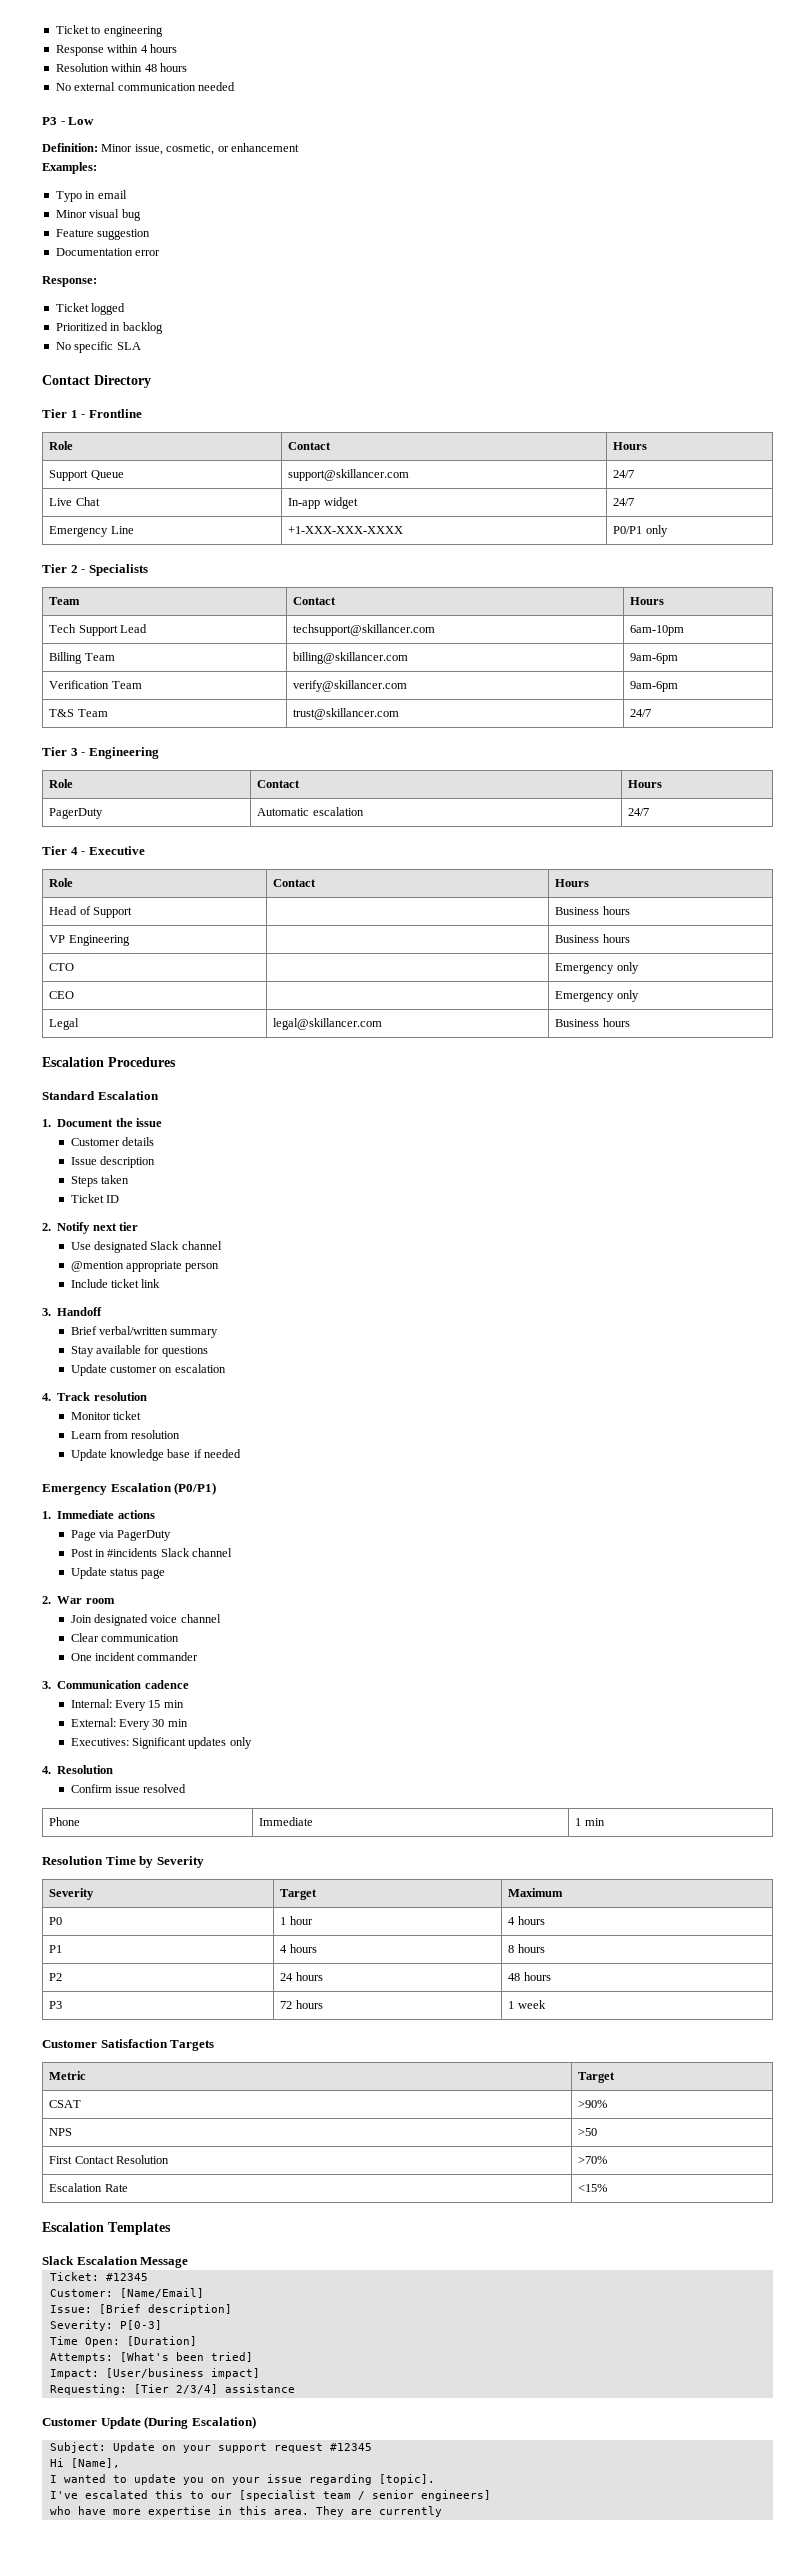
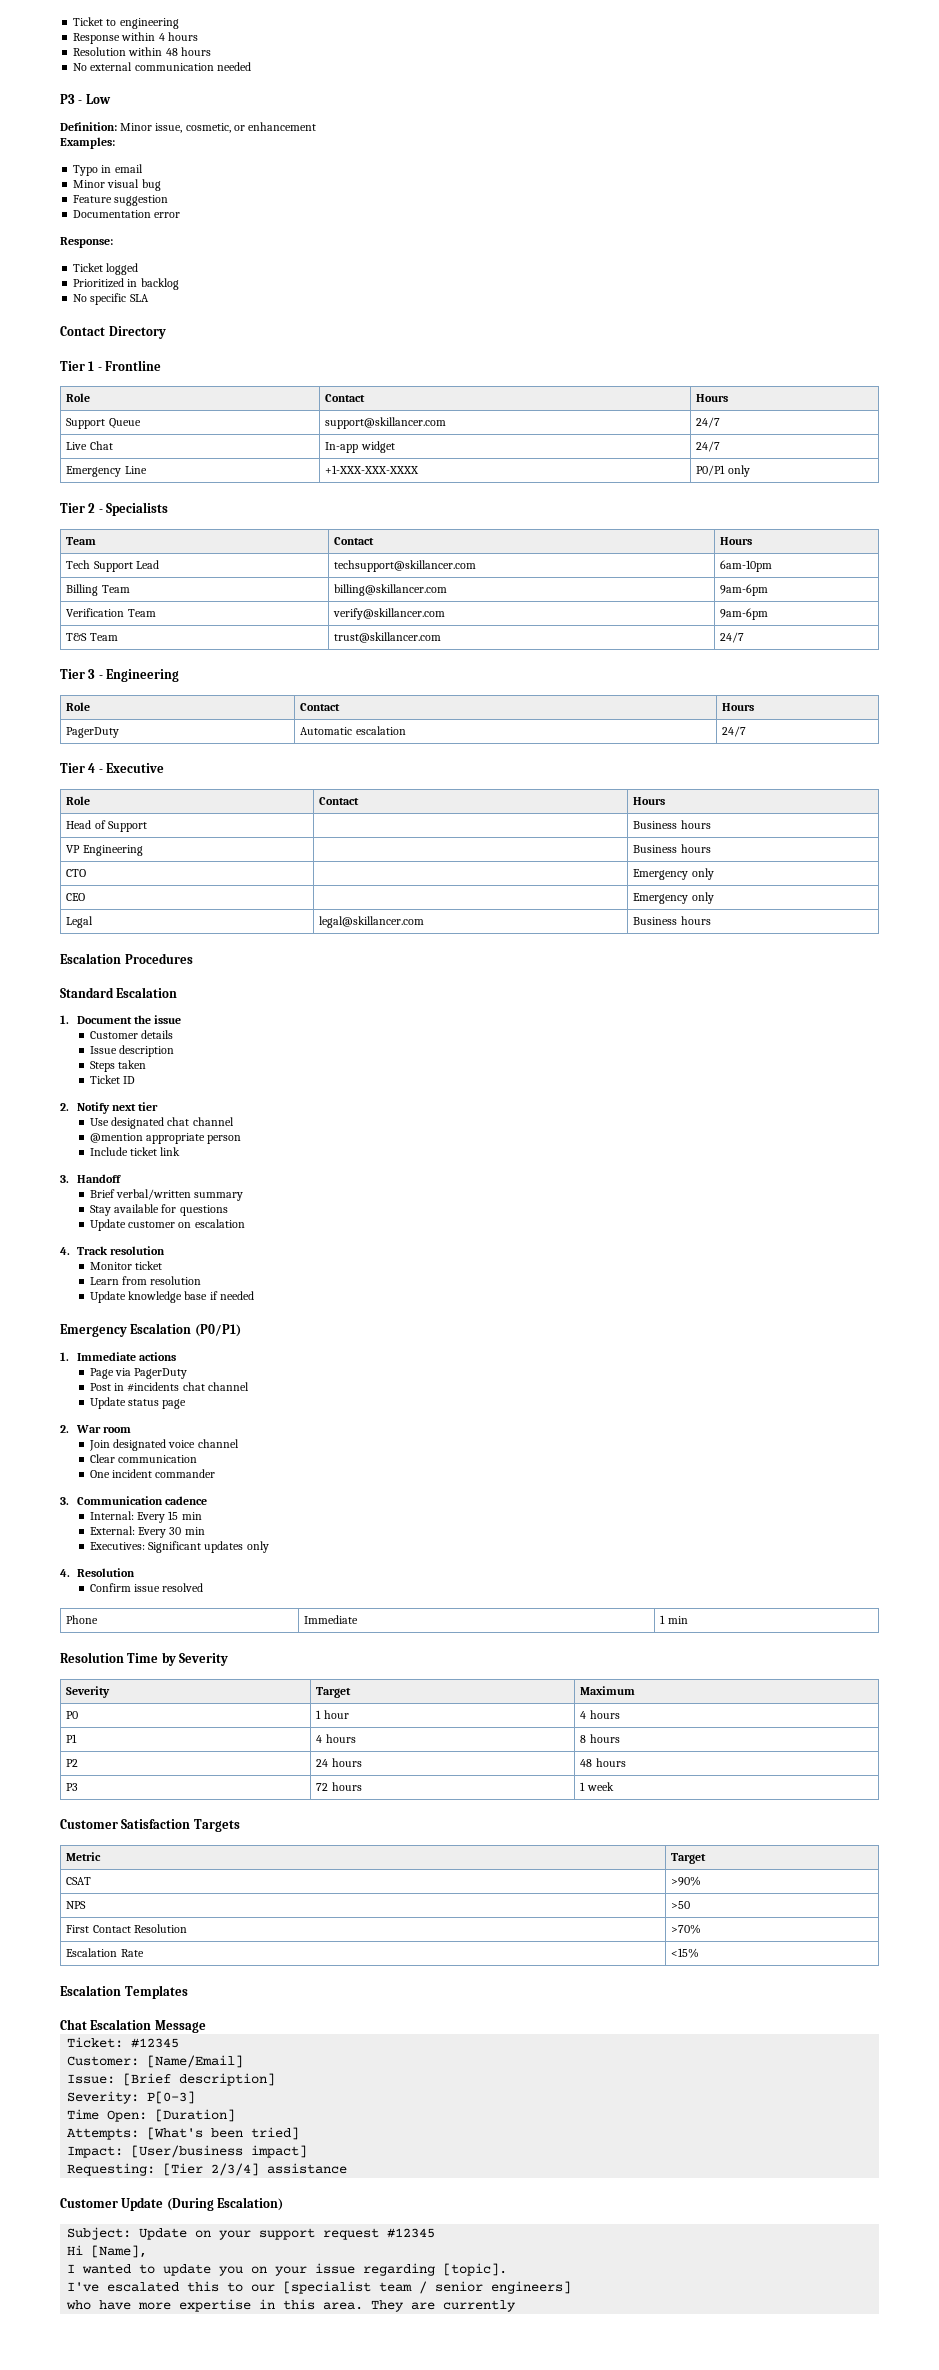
- Use designated Slack channel
+ Use designated chat channel
- Post in #incidents Slack channel
+ Post in #incidents chat channel
- Slack Escalation Message
+ Chat Escalation Message

